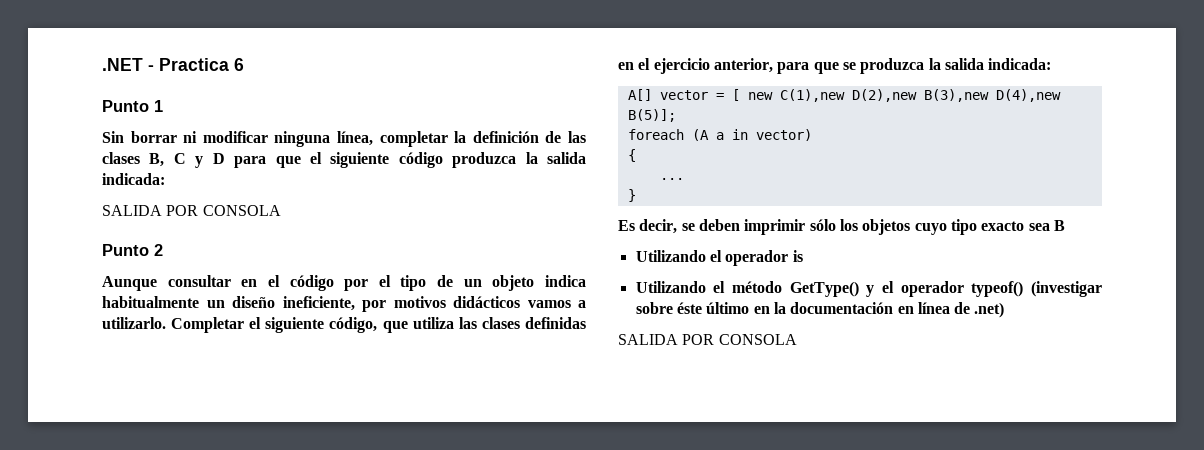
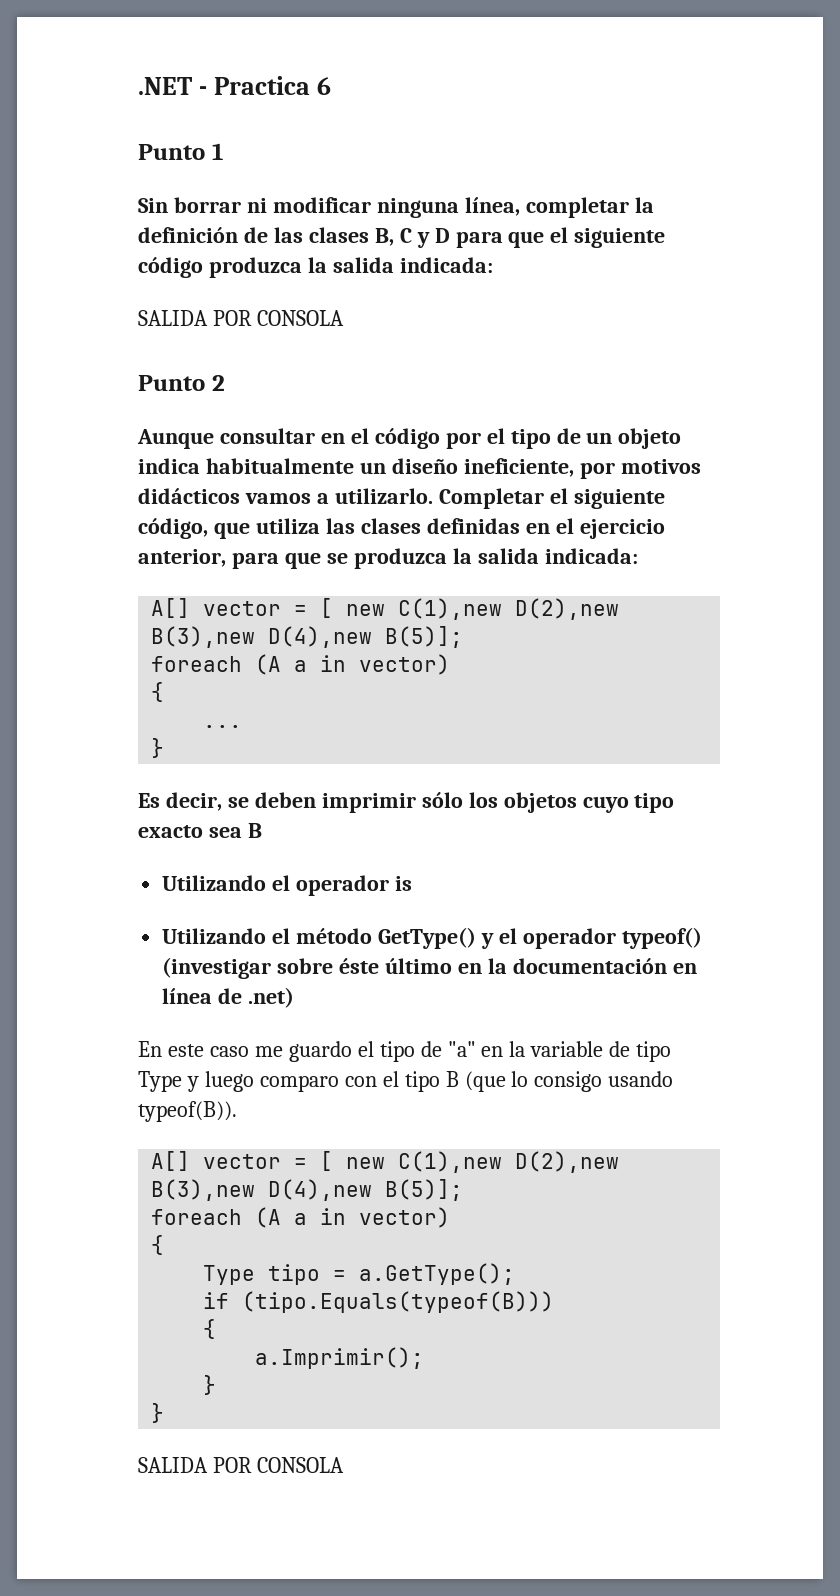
+ En este caso me guardo el tipo de "a" en la variable de tipo Type y luego comparo con el tipo B (que lo consigo usando typeof(B)).
+ A[] vector = [ new C(1),new D(2),new B(3),new D(4),new B(5)];
+ foreach (A a in vector)
+ {
+ Type tipo = a.GetType();
+ if (tipo.Equals(typeof(B)))
+ {
+ a.Imprimir();
+ }
+ }

